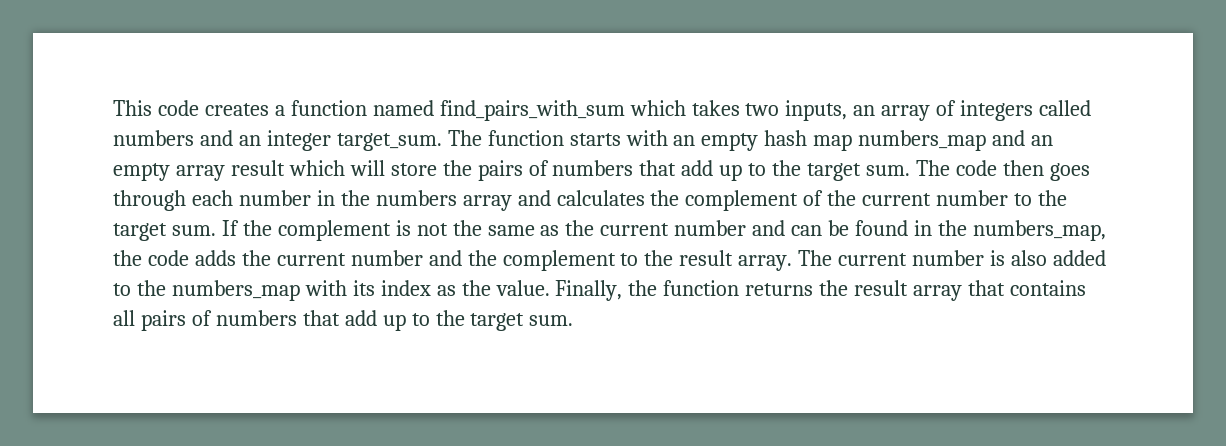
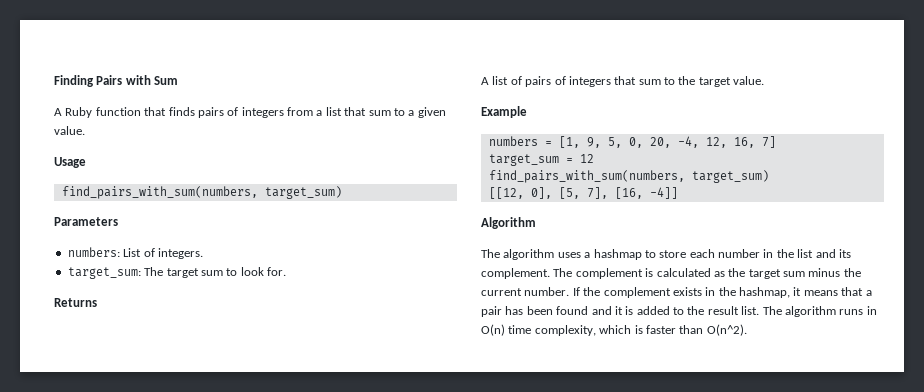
- This code creates a function named find_pairs_with_sum which takes two inputs, an array of integers called numbers and an integer target_sum. The function starts with an empty hash map numbers_map and an empty array result which will store the pairs of numbers that add up to the target sum. The code then goes through each number in the numbers array and calculates the complement of the current number to the target sum. If the complement is not the same as the current number and can be found in the numbers_map, the code adds the current number and the complement to the result array. The current number is also added to the numbers_map with its index as the value. Finally, the function returns the result array that contains all pairs of numbers that add up to the target sum.
+ Finding Pairs with Sum
+ A Ruby function that finds pairs of integers from a list that sum to a given value.
+ Usage
+ find_pairs_with_sum(numbers, target_sum)
+ Parameters
+ numbers: List of integers.
+ target_sum: The target sum to look for.
+ Returns
+ A list of pairs of integers that sum to the target value.
+ Example
+ numbers = [1, 9, 5, 0, 20, -4, 12, 16, 7]
+ target_sum = 12
+ find_pairs_with_sum(numbers, target_sum)
+ [[12, 0], [5, 7], [16, -4]]
+ Algorithm
+ The algorithm uses a hashmap to store each number in the list and its complement. The complement is calculated as the target sum minus the current number. If the complement exists in the hashmap, it means that a pair has been found and it is added to the result list. The algorithm runs in O(n) time complexity, which is faster than O(n^2).

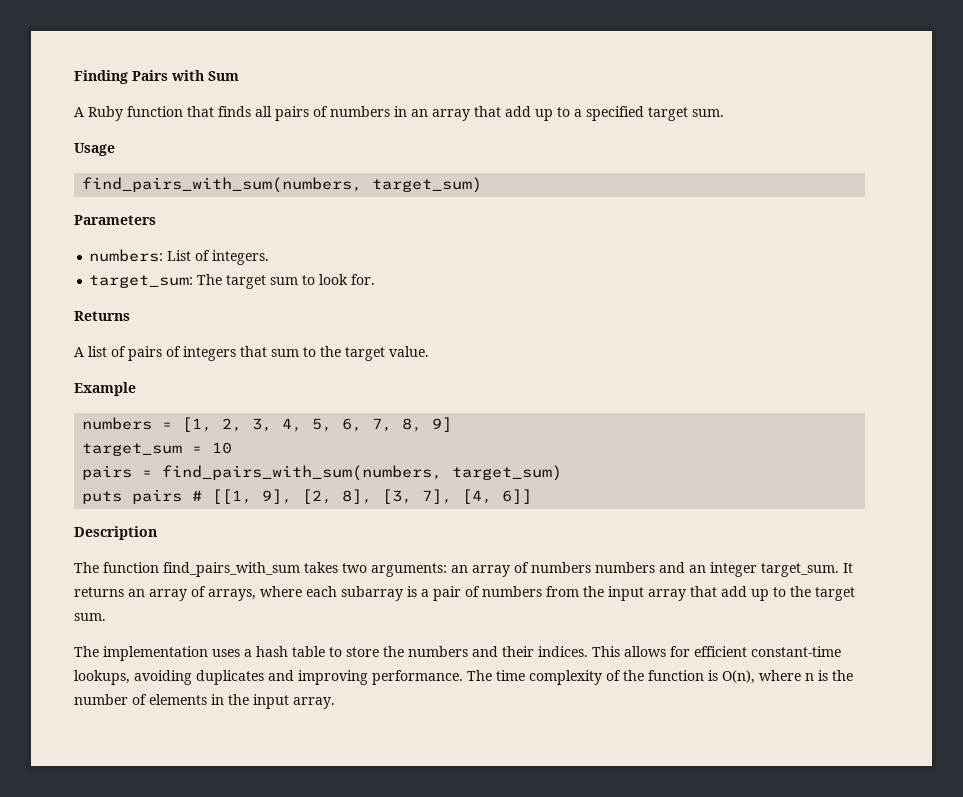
- A Ruby function that finds pairs of integers from a list that sum to a given value.
+ A Ruby function that finds all pairs of numbers in an array that add up to a specified target sum.
- numbers = [1, 9, 5, 0, 20, -4, 12, 16, 7]
+ numbers = [1, 2, 3, 4, 5, 6, 7, 8, 9]
- target_sum = 12
- find_pairs_with_sum(numbers, target_sum)
- [[12, 0], [5, 7], [16, -4]]
- Algorithm
- The algorithm uses a hashmap to store each number in the list and its complement. The complement is calculated as the target sum minus the current number. If the complement exists in the hashmap, it means that a pair has been found and it is added to the result list. The algorithm runs in O(n) time complexity, which is faster than O(n^2).
+ target_sum = 10
+ pairs = find_pairs_with_sum(numbers, target_sum)
+ puts pairs # [[1, 9], [2, 8], [3, 7], [4, 6]]
+ Description
+ The function find_pairs_with_sum takes two arguments: an array of numbers numbers and an integer target_sum. It returns an array of arrays, where each subarray is a pair of numbers from the input array that add up to the target sum.
+ The implementation uses a hash table to store the numbers and their indices. This allows for efficient constant-time lookups, avoiding duplicates and improving performance. The time complexity of the function is O(n), where n is the number of elements in the input array.

